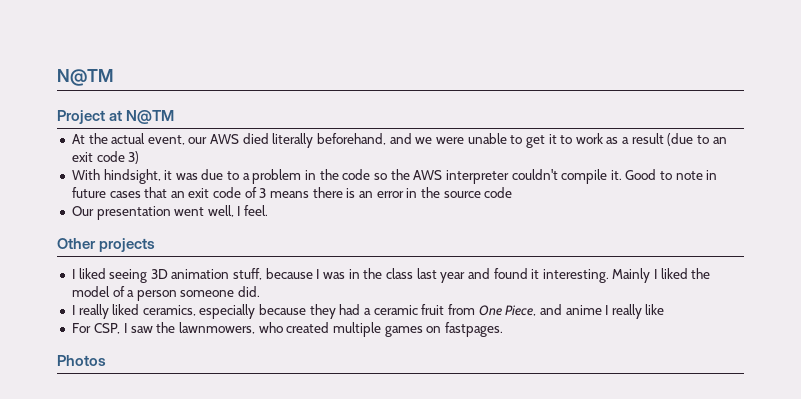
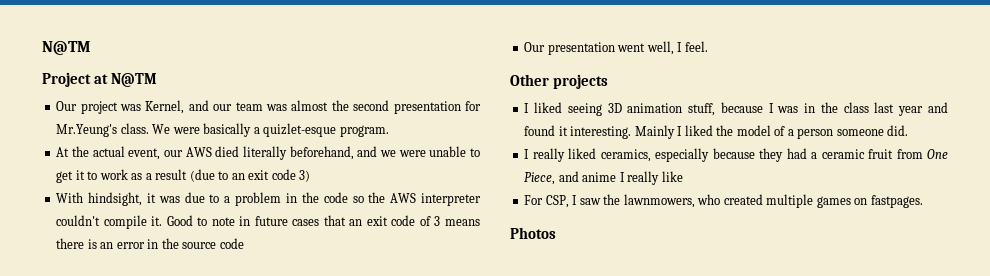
+ Our project was Kernel, and our team was almost the second presentation for Mr.Yeung's class. We were basically a quizlet-esque program.

